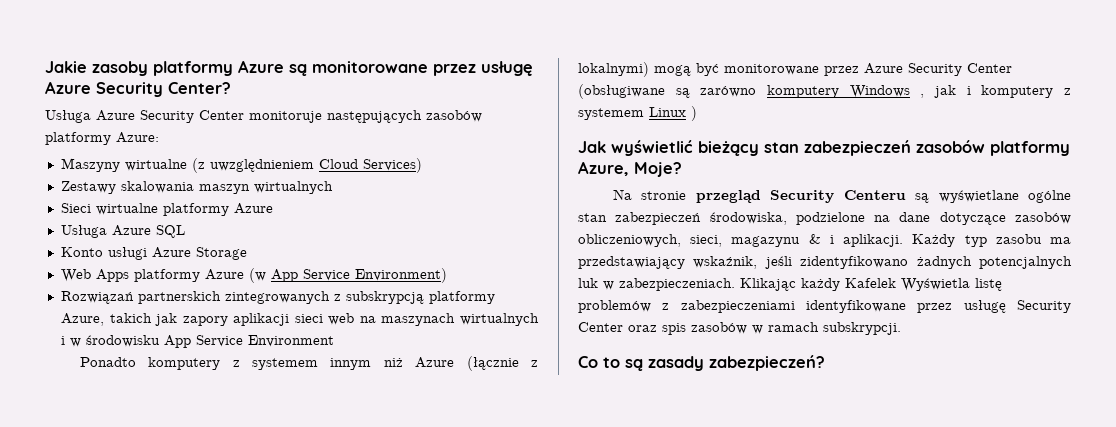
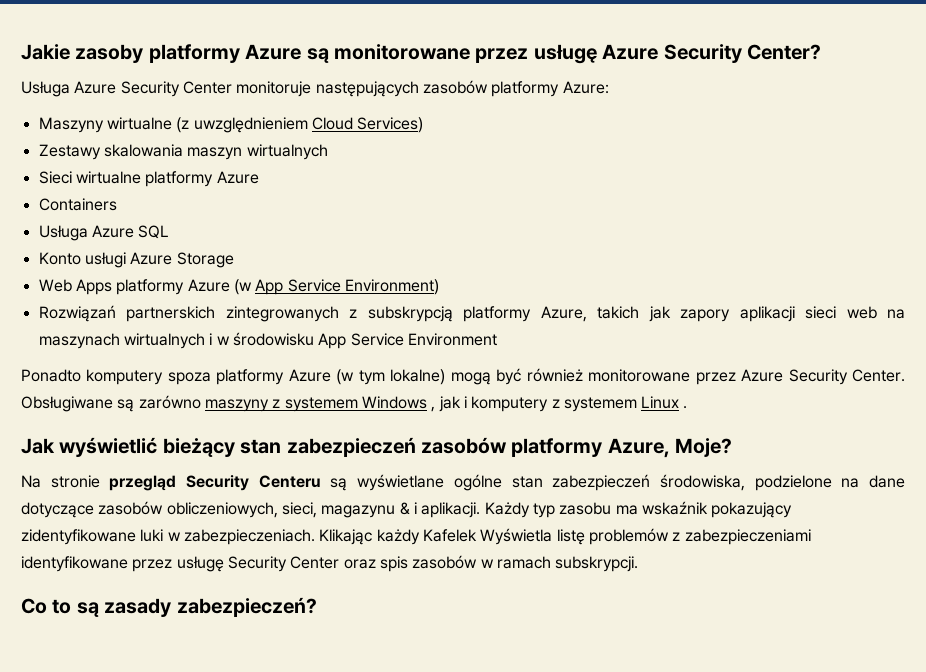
+ Containers
- Ponadto komputery z systemem innym niż Azure (łącznie z lokalnymi) mogą być monitorowane przez Azure Security Center (obsługiwane są zarówno komputery Windows , jak i komputery z systemem Linux )
+ Ponadto komputery spoza platformy Azure (w tym lokalne) mogą być również monitorowane przez Azure Security Center. Obsługiwane są zarówno maszyny z systemem Windows , jak i komputery z systemem Linux .
- Każdy typ zasobu ma przedstawiający wskaźnik, jeśli zidentyfikowano żadnych potencjalnych luk w zabezpieczeniach.
+ Każdy typ zasobu ma wskaźnik pokazujący zidentyfikowane luki w zabezpieczeniach.

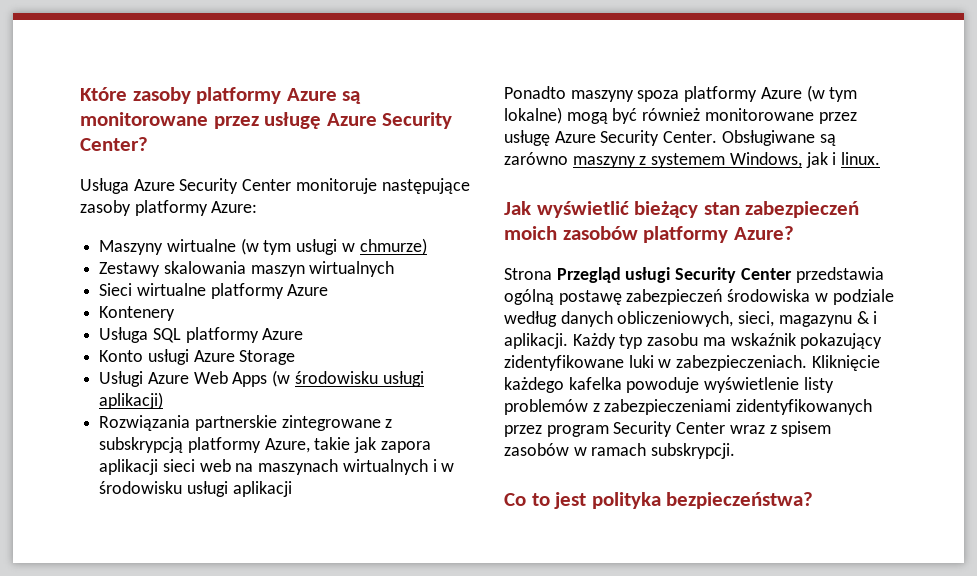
- Jakie zasoby platformy Azure są monitorowane przez usługę Azure Security Center?
+ Które zasoby platformy Azure są monitorowane przez usługę Azure Security Center?
- Usługa Azure Security Center monitoruje następujących zasobów platformy Azure:
+ Usługa Azure Security Center monitoruje następujące zasoby platformy Azure:
- Maszyny wirtualne (z uwzględnieniem Cloud Services)
+ Maszyny wirtualne (w tym usługi w chmurze)
- Containers
- Usługa Azure SQL
+ Kontenery
+ Usługa SQL platformy Azure
- Web Apps platformy Azure (w App Service Environment)
- Rozwiązań partnerskich zintegrowanych z subskrypcją platformy Azure, takich jak zapory aplikacji sieci web na maszynach wirtualnych i w środowisku App Service Environment
+ Usługi Azure Web Apps (w środowisku usługi aplikacji)
+ Rozwiązania partnerskie zintegrowane z subskrypcją platformy Azure, takie jak zapora aplikacji sieci web na maszynach wirtualnych i w środowisku usługi aplikacji
- Ponadto komputery spoza platformy Azure (w tym lokalne) mogą być również monitorowane przez Azure Security Center.
+ Ponadto maszyny spoza platformy Azure (w tym lokalne) mogą być również monitorowane przez usługę Azure Security Center.
- Obsługiwane są zarówno maszyny z systemem Windows , jak i komputery z systemem Linux .
+ Obsługiwane są zarówno maszyny z systemem Windows, jak i linux.
- Jak wyświetlić bieżący stan zabezpieczeń zasobów platformy Azure, Moje?
- Na stronie przegląd Security Centeru są wyświetlane ogólne stan zabezpieczeń środowiska, podzielone na dane dotyczące zasobów obliczeniowych, sieci, magazynu & i aplikacji.
+ Jak wyświetlić bieżący stan zabezpieczeń moich zasobów platformy Azure?
+ Strona Przegląd usługi Security Center przedstawia ogólną postawę zabezpieczeń środowiska w podziale według danych obliczeniowych, sieci, magazynu & i aplikacji.
- Klikając każdy Kafelek Wyświetla listę problemów z zabezpieczeniami identyfikowane przez usługę Security Center oraz spis zasobów w ramach subskrypcji.
+ Kliknięcie każdego kafelka powoduje wyświetlenie listy problemów z zabezpieczeniami zidentyfikowanych przez program Security Center wraz z spisem zasobów w ramach subskrypcji.
- Co to są zasady zabezpieczeń?
+ Co to jest polityka bezpieczeństwa?

